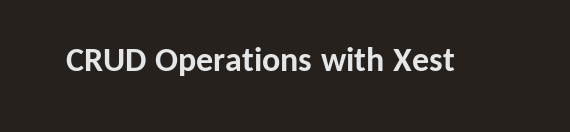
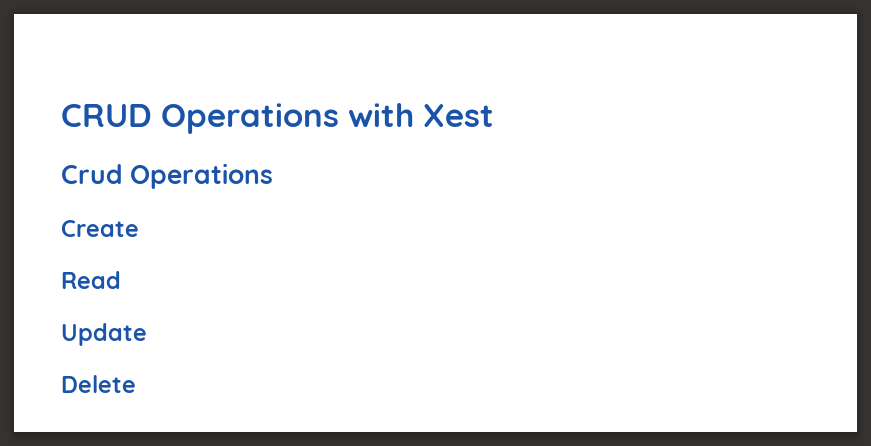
+ Crud Operations
+ Create
+ Read
+ Update
+ Delete

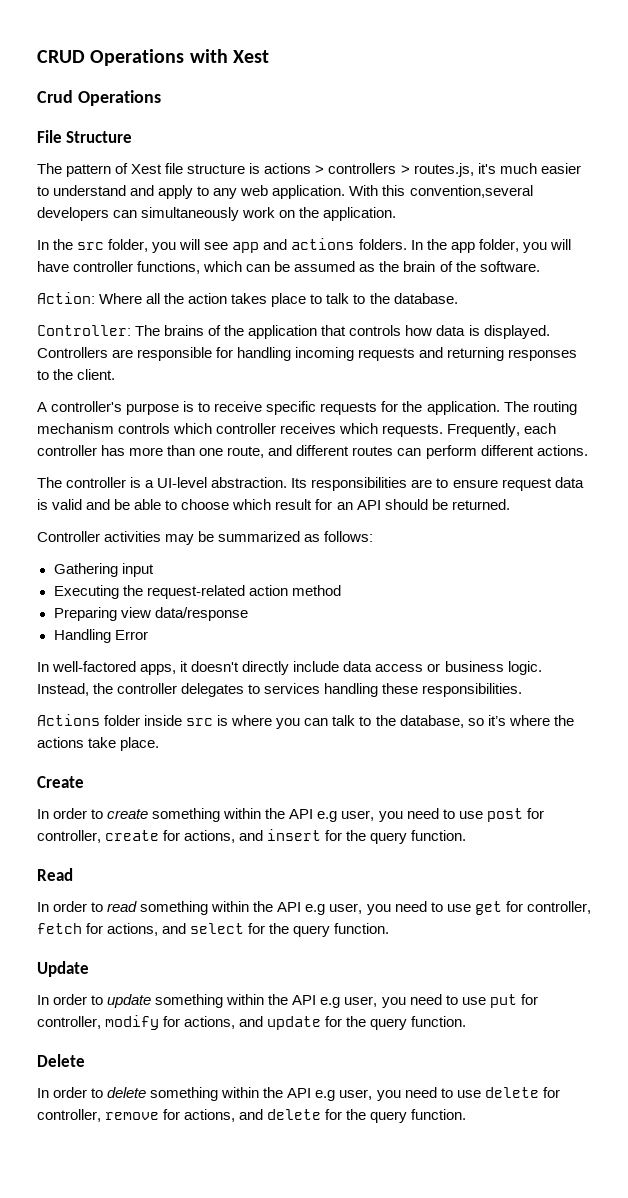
+ File Structure
+ The pattern of Xest file structure is actions > controllers > routes.js, it's much easier to understand and apply to any web application. With this convention,several developers can simultaneously work on the application.
+ In the src folder, you will see app and actions folders. In the app folder, you will have controller functions, which can be assumed as the brain of the software.
+ Action: Where all the action takes place to talk to the database.
+ Controller: The brains of the application that controls how data is displayed. Controllers are responsible for handling incoming requests and returning responses to the client.
+ A controller's purpose is to receive specific requests for the application. The routing mechanism controls which controller receives which requests. Frequently, each controller has more than one route, and different routes can perform different actions.
+ The controller is a UI-level abstraction. Its responsibilities are to ensure request data is valid and be able to choose which result for an API should be returned.
+ Controller activities may be summarized as follows:
+ Gathering input
+ Executing the request-related action method
+ Preparing view data/response
+ Handling Error
+ In well-factored apps, it doesn't directly include data access or business logic. Instead, the controller delegates to services handling these responsibilities.
+ Actions folder inside src is where you can talk to the database, so it’s where the actions take place.
  Create
+ In order to create something within the API e.g user, you need to use post for controller, create for actions, and insert for the query function.
  Read
+ In order to read something within the API e.g user, you need to use get for controller, fetch for actions, and select for the query function.
  Update
+ In order to update something within the API e.g user, you need to use put for controller, modify for actions, and update for the query function.
  Delete
+ In order to delete something within the API e.g user, you need to use delete for controller, remove for actions, and delete for the query function.

